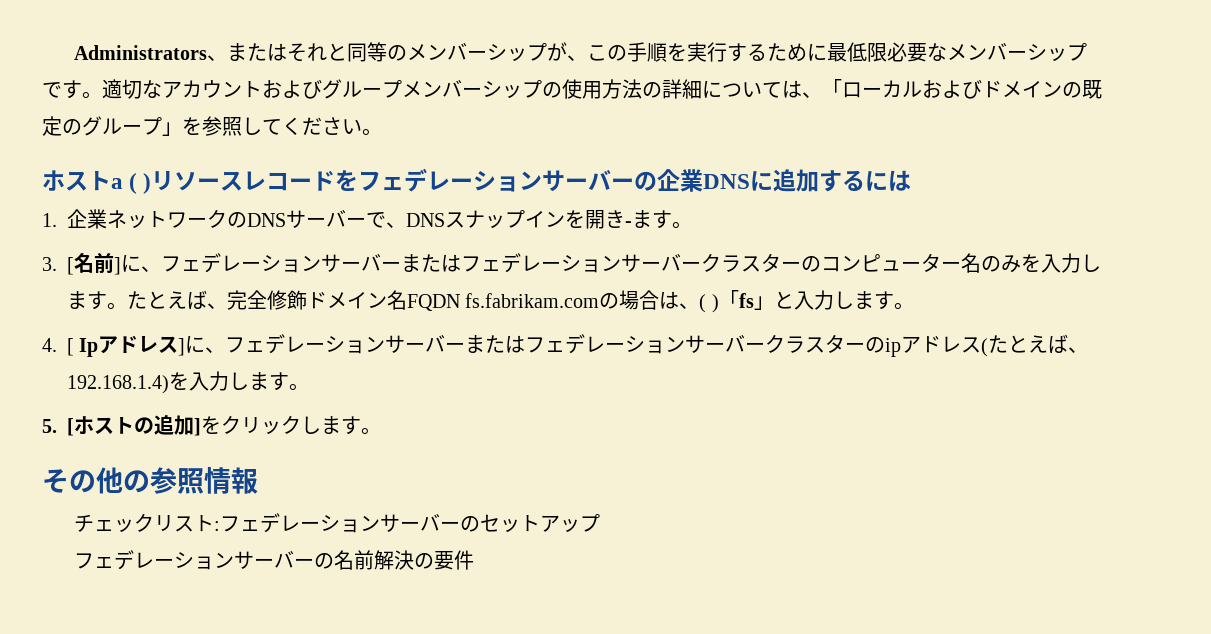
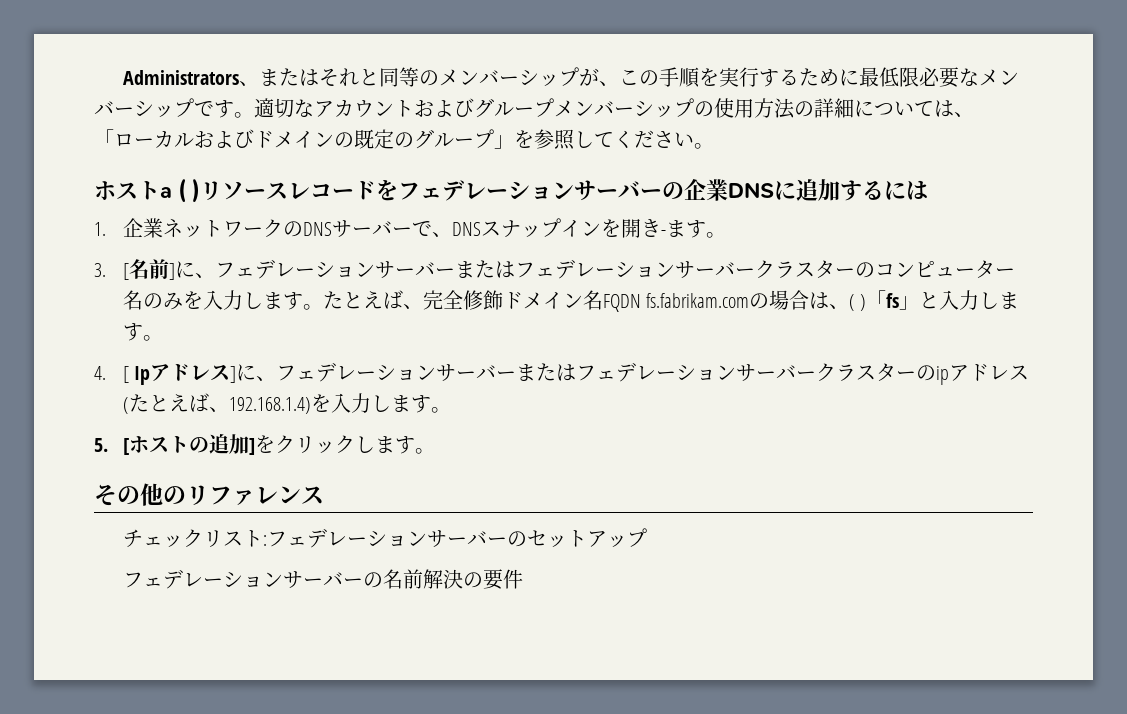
- その他の参照情報
+ その他のリファレンス

